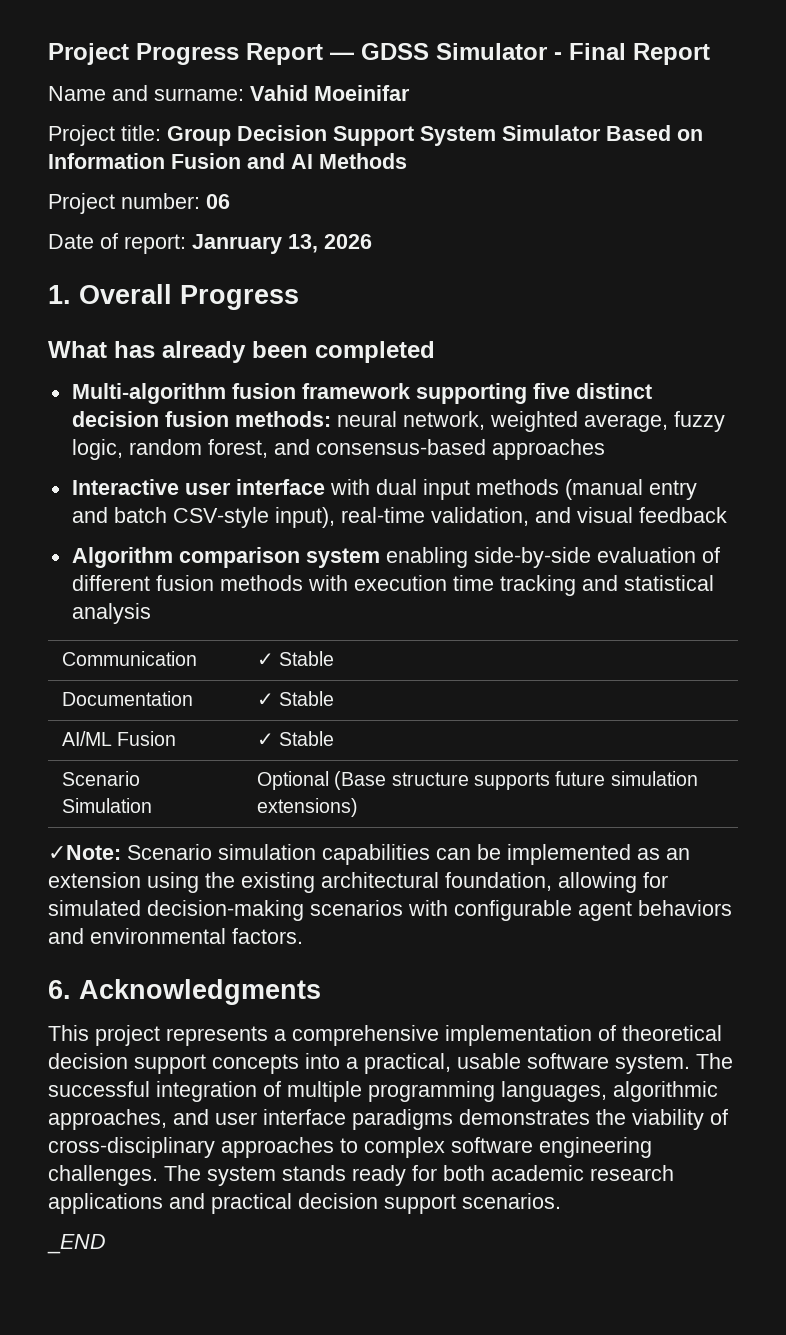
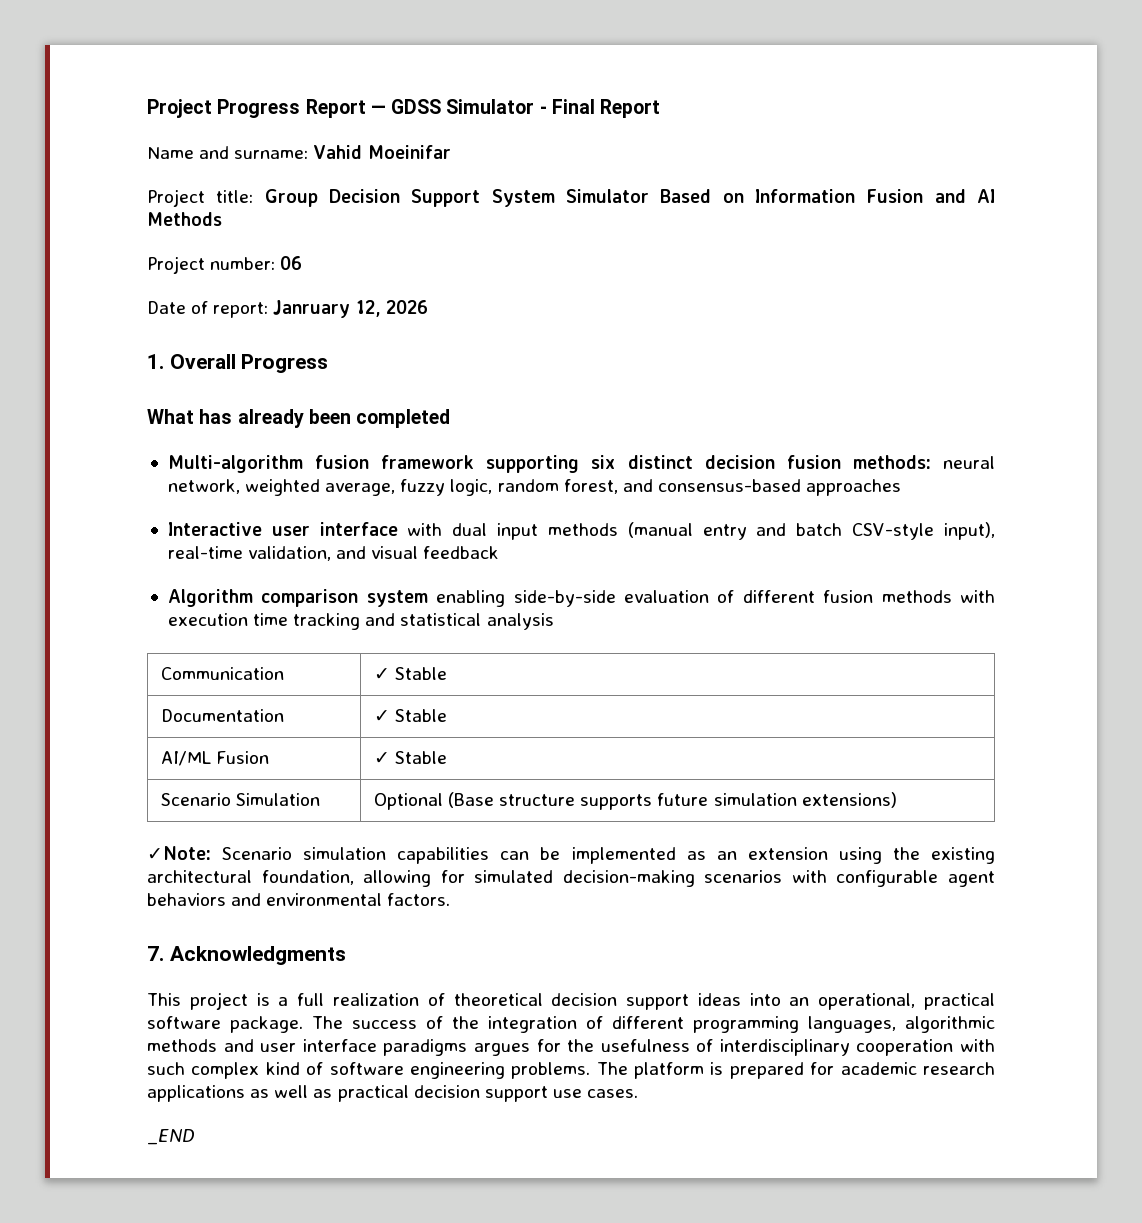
- Date of report: Janruary 13, 2026
+ Date of report: Janruary 12, 2026
- Multi-algorithm fusion framework supporting five distinct decision fusion methods: neural network, weighted average, fuzzy logic, random forest, and consensus-based approaches
+ Multi-algorithm fusion framework supporting six distinct decision fusion methods: neural network, weighted average, fuzzy logic, random forest, and consensus-based approaches
- 6. Acknowledgments
+ 7. Acknowledgments
- This project represents a comprehensive implementation of theoretical decision support concepts into a practical, usable software system. The successful integration of multiple programming languages, algorithmic approaches, and user interface paradigms demonstrates the viability of cross-disciplinary approaches to complex software engineering challenges. The system stands ready for both academic research applications and practical decision support scenarios.
+ This project is a full realization of theoretical decision support ideas into an operational, practical software package. The success of the integration of different programming languages, algorithmic methods and user interface paradigms argues for the usefulness of interdisciplinary cooperation with such complex kind of software engineering problems. The platform is prepared for academic research applications as well as practical decision support use cases.

